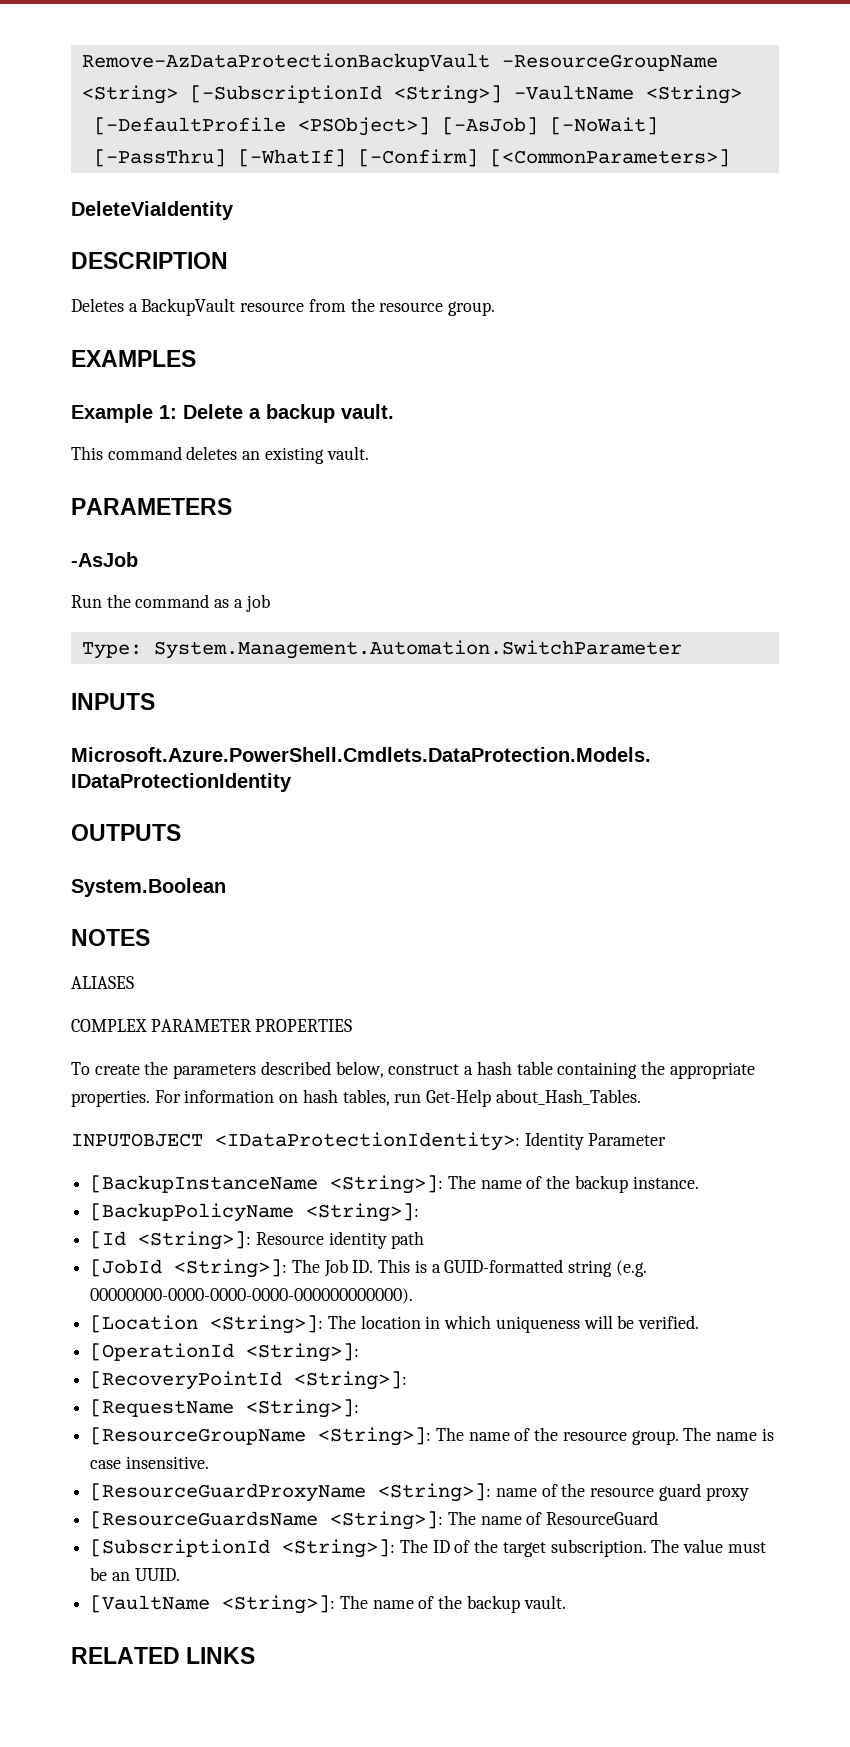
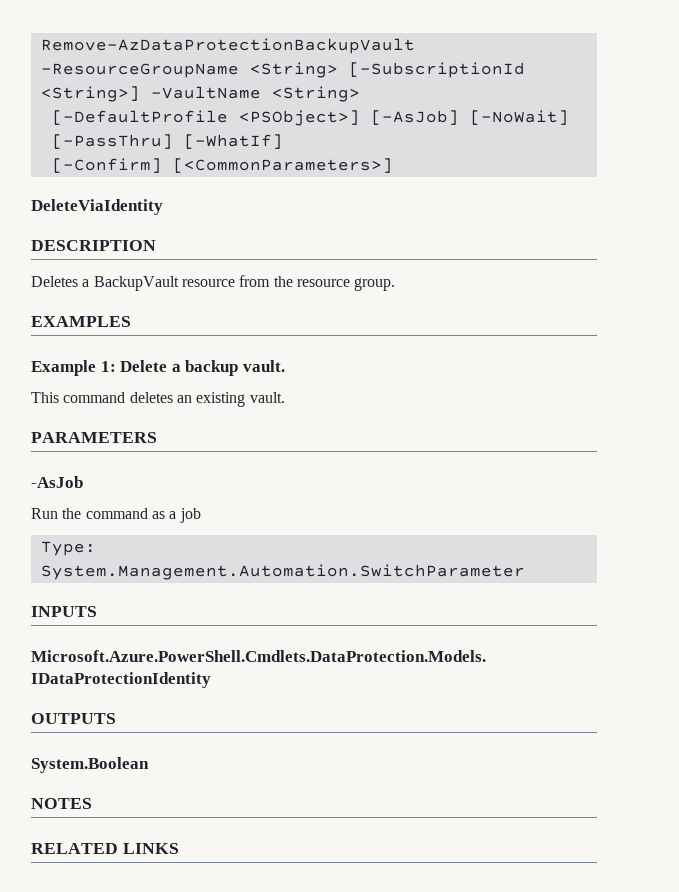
- [-DefaultProfile <PSObject>] [-AsJob] [-NoWait] [-PassThru] [-WhatIf] [-Confirm] [<CommonParameters>]
+ [-DefaultProfile <PSObject>] [-AsJob] [-NoWait] [-PassThru] [-WhatIf]
+ [-Confirm] [<CommonParameters>]
- ALIASES
- COMPLEX PARAMETER PROPERTIES
- To create the parameters described below, construct a hash table containing the appropriate properties. For information on hash tables, run Get-Help about_Hash_Tables.
- INPUTOBJECT <IDataProtectionIdentity>: Identity Parameter
- [BackupInstanceName <String>]: The name of the backup instance.
- [BackupPolicyName <String>]:
- [Id <String>]: Resource identity path
- [JobId <String>]: The Job ID. This is a GUID-formatted string (e.g. 00000000-0000-0000-0000-000000000000).
- [Location <String>]: The location in which uniqueness will be verified.
- [OperationId <String>]:
- [RecoveryPointId <String>]:
- [RequestName <String>]:
- [ResourceGroupName <String>]: The name of the resource group. The name is case insensitive.
- [ResourceGuardProxyName <String>]: name of the resource guard proxy
- [ResourceGuardsName <String>]: The name of ResourceGuard
- [SubscriptionId <String>]: The ID of the target subscription. The value must be an UUID.
- [VaultName <String>]: The name of the backup vault.

